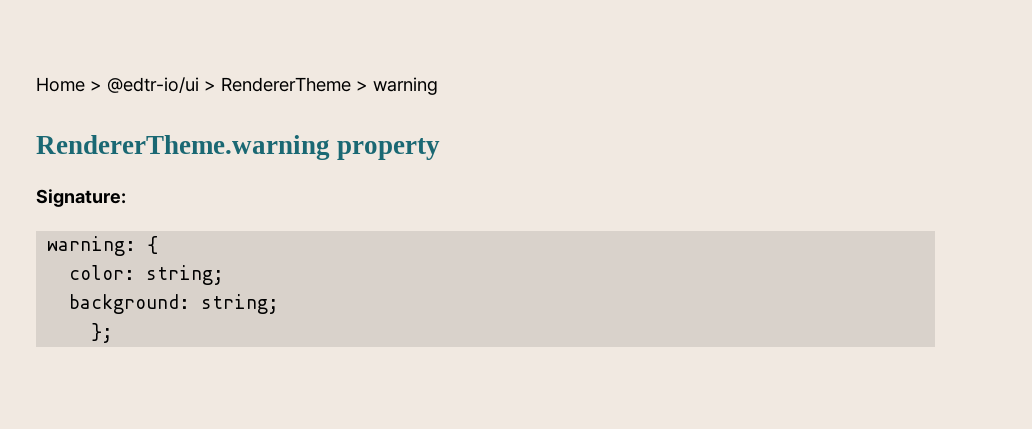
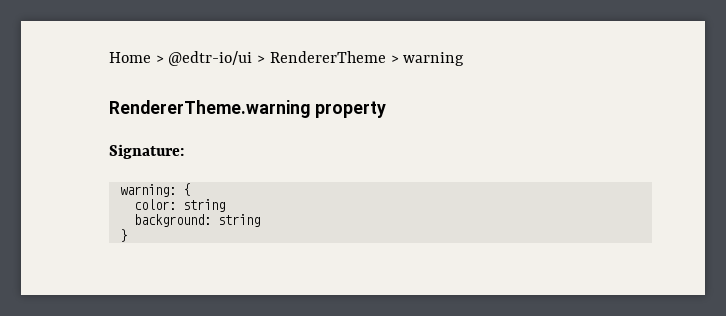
- color: string;
+ color: string
- background: string;
- };
+ background: string
+ }

